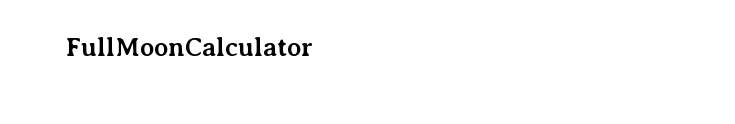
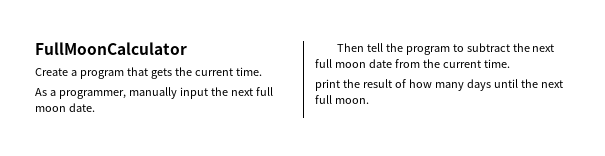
+ Create a program that gets the current time.
+ As a programmer, manually input the next full moon date.
+ Then tell the program to subtract the next full moon date from the current time.
+ print the result of how many days until the next full moon.

